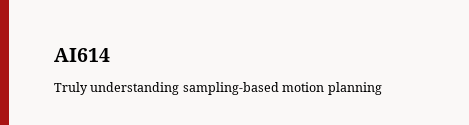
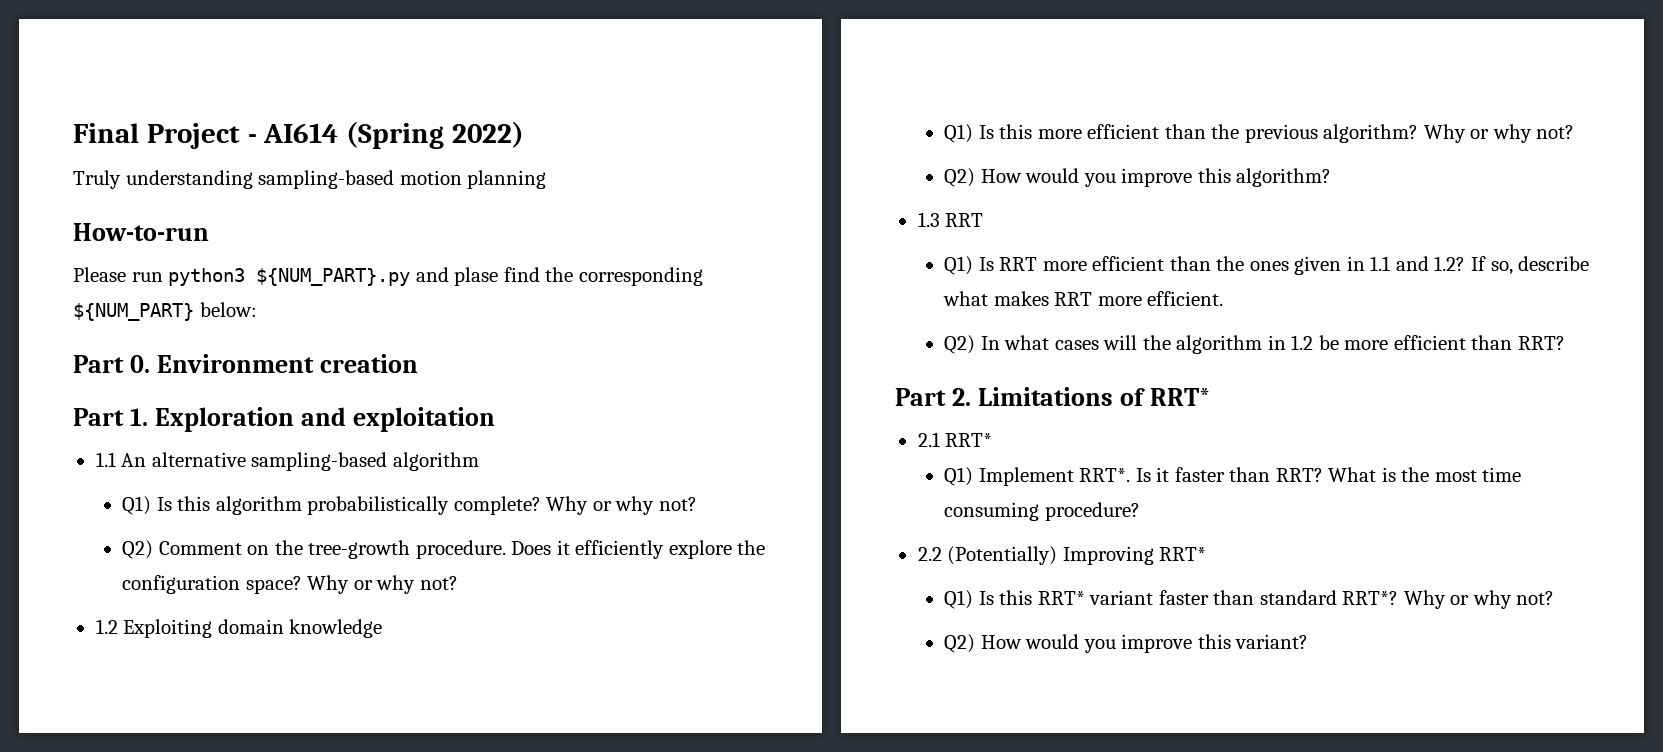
- AI614
+ Final Project - AI614 (Spring 2022)
+ How-to-run
+ Please run python3 ${NUM_PART}.py and plase find the corresponding ${NUM_PART} below:
+ Part 0. Environment creation
+ Part 1. Exploration and exploitation
+ 1.1 An alternative sampling-based algorithm
+ Q1) Is this algorithm probabilistically complete? Why or why not?
+ Q2) Comment on the tree-growth procedure. Does it efficiently explore the configuration space? Why or why not?
+ 1.2 Exploiting domain knowledge
+ Q1) Is this more efficient than the previous algorithm? Why or why not?
+ Q2) How would you improve this algorithm?
+ 1.3 RRT
+ Q1) Is RRT more efficient than the ones given in 1.1 and 1.2? If so, describe what makes RRT more efficient.
+ Q2) In what cases will the algorithm in 1.2 be more efficient than RRT?
+ Part 2. Limitations of RRT*
+ 2.1 RRT*
+ Q1) Implement RRT*. Is it faster than RRT? What is the most time consuming procedure?
+ 2.2 (Potentially) Improving RRT*
+ Q1) Is this RRT* variant faster than standard RRT*? Why or why not?
+ Q2) How would you improve this variant?

